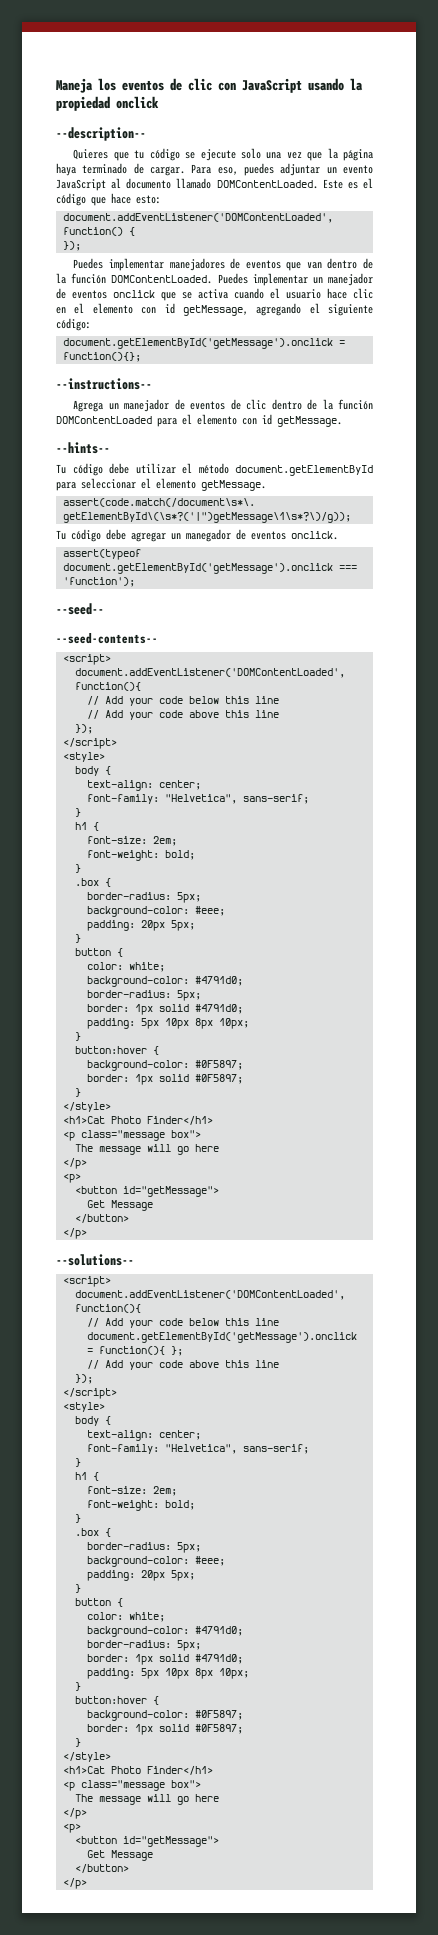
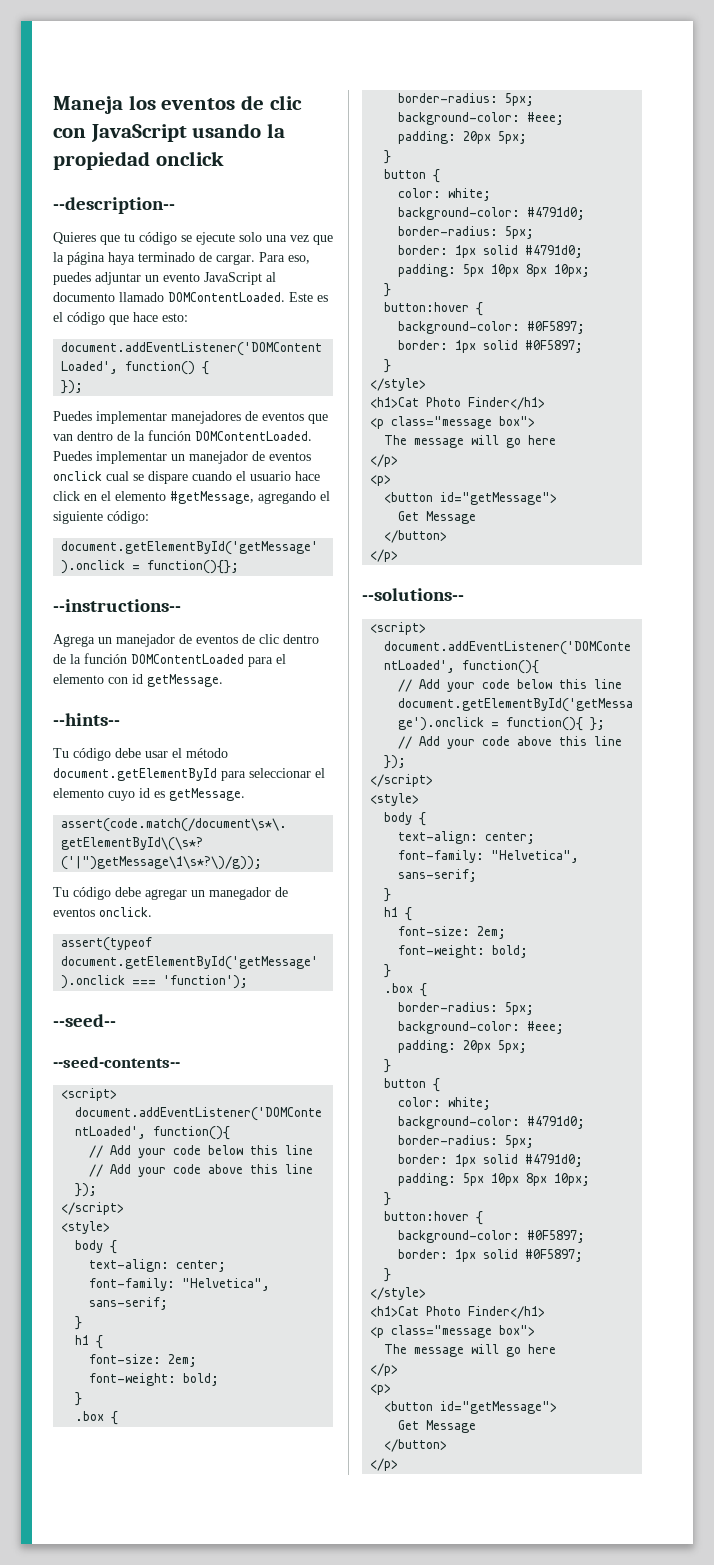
- Puedes implementar un manejador de eventos onclick que se activa cuando el usuario hace clic en el elemento con id getMessage, agregando el siguiente código:
+ Puedes implementar un manejador de eventos onclick cual se dispare cuando el usuario hace click en el elemento #getMessage, agregando el siguiente código:
- Tu código debe utilizar el método document.getElementById para seleccionar el elemento getMessage.
+ Tu código debe usar el método document.getElementById para seleccionar el elemento cuyo id es getMessage.

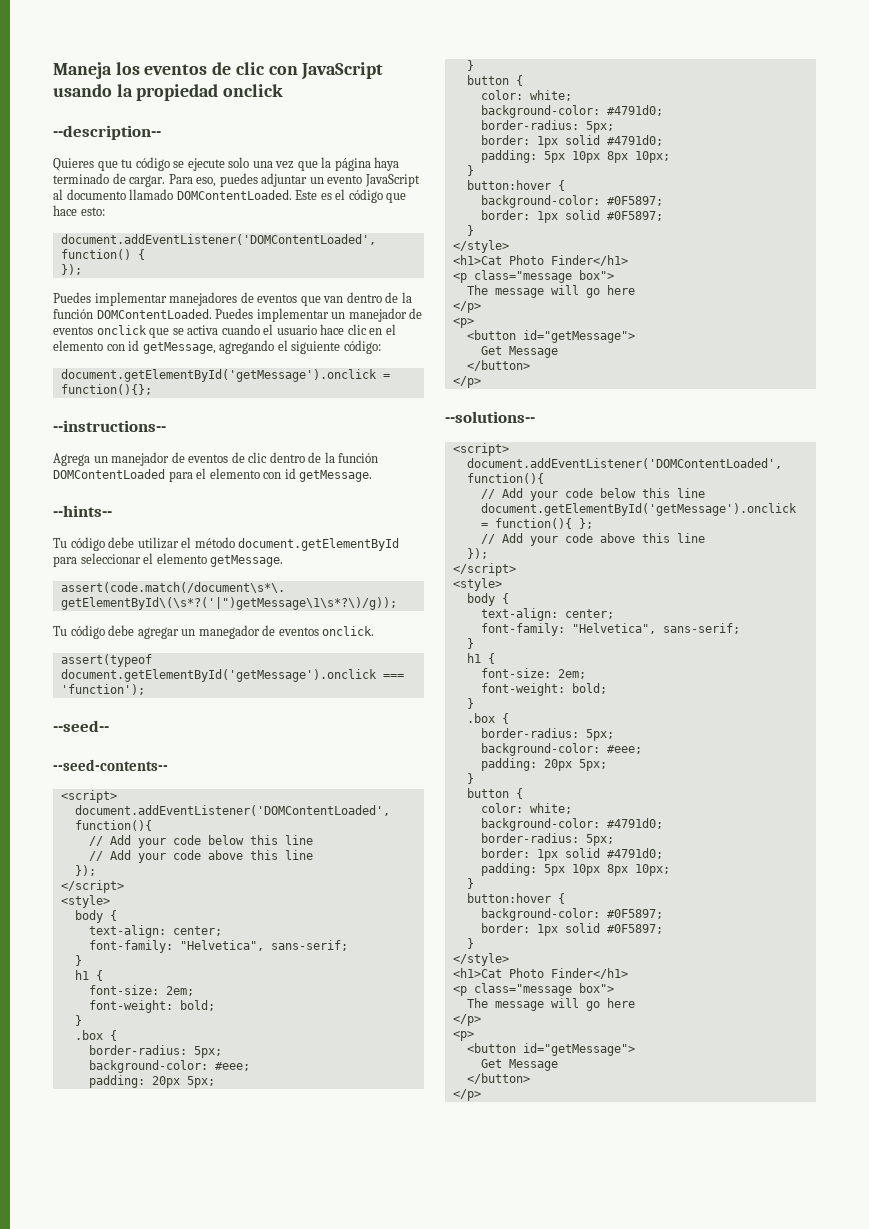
- Puedes implementar un manejador de eventos onclick cual se dispare cuando el usuario hace click en el elemento #getMessage, agregando el siguiente código:
+ Puedes implementar un manejador de eventos onclick que se activa cuando el usuario hace clic en el elemento con id getMessage, agregando el siguiente código:
- Tu código debe usar el método document.getElementById para seleccionar el elemento cuyo id es getMessage.
+ Tu código debe utilizar el método document.getElementById para seleccionar el elemento getMessage.

